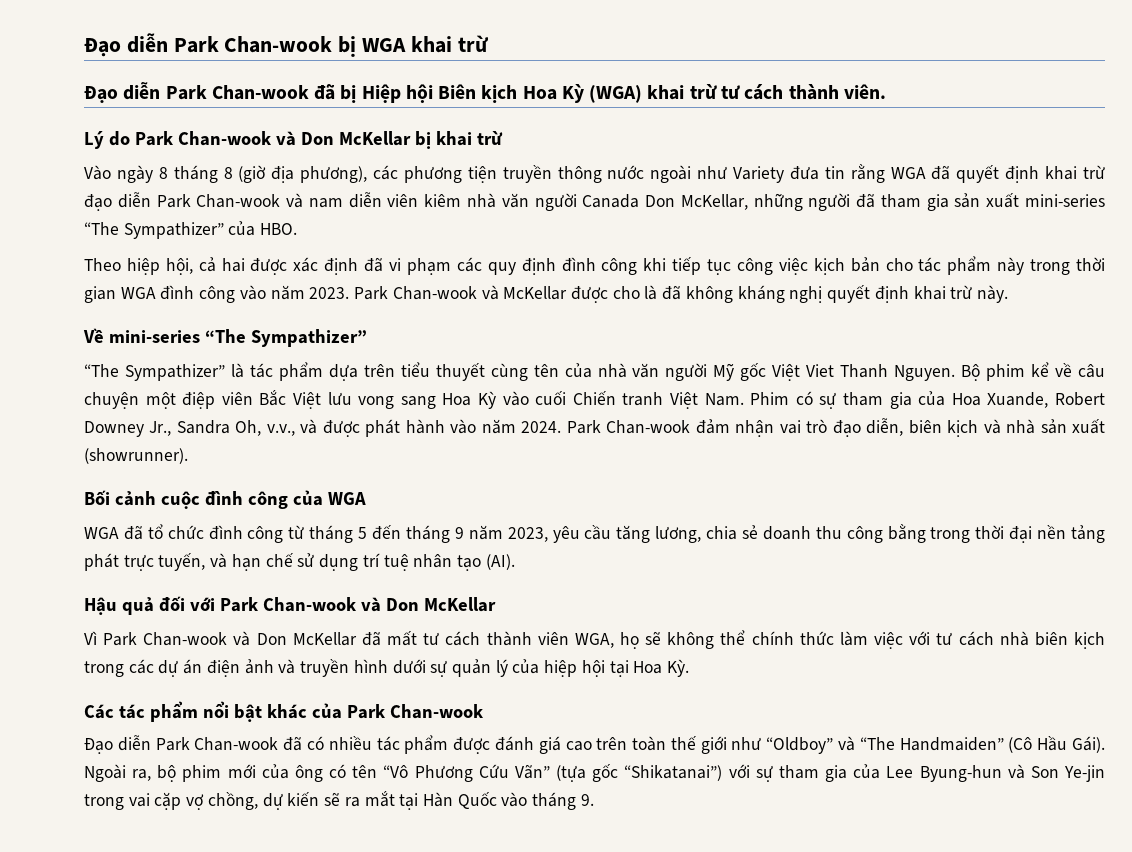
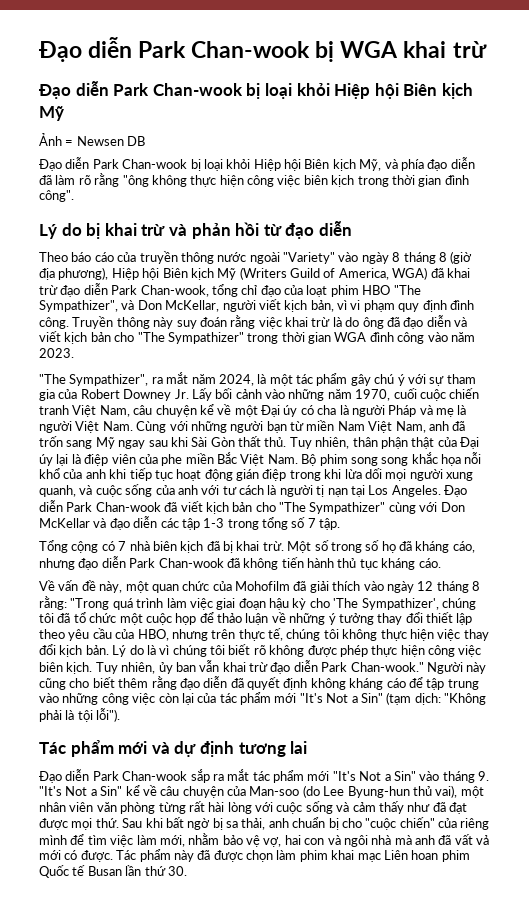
- Đạo diễn Park Chan-wook đã bị Hiệp hội Biên kịch Hoa Kỳ (WGA) khai trừ tư cách thành viên.
- Lý do Park Chan-wook và Don McKellar bị khai trừ
- Vào ngày 8 tháng 8 (giờ địa phương), các phương tiện truyền thông nước ngoài như Variety đưa tin rằng WGA đã quyết định khai trừ đạo diễn Park Chan-wook và nam diễn viên kiêm nhà văn người Canada Don McKellar, những người đã tham gia sản xuất mini-series “The Sympathizer” của HBO.
- Theo hiệp hội, cả hai được xác định đã vi phạm các quy định đình công khi tiếp tục công việc kịch bản cho tác phẩm này trong thời gian WGA đình công vào năm 2023. Park Chan-wook và McKellar được cho là đã không kháng nghị quyết định khai trừ này.
- Về mini-series “The Sympathizer”
- “The Sympathizer” là tác phẩm dựa trên tiểu thuyết cùng tên của nhà văn người Mỹ gốc Việt Viet Thanh Nguyen. Bộ phim kể về câu chuyện một điệp viên Bắc Việt lưu vong sang Hoa Kỳ vào cuối Chiến tranh Việt Nam. Phim có sự tham gia của Hoa Xuande, Robert Downey Jr., Sandra Oh, v.v., và được phát hành vào năm 2024. Park Chan-wook đảm nhận vai trò đạo diễn, biên kịch và nhà sản xuất (showrunner).
- Bối cảnh cuộc đình công của WGA
- WGA đã tổ chức đình công từ tháng 5 đến tháng 9 năm 2023, yêu cầu tăng lương, chia sẻ doanh thu công bằng trong thời đại nền tảng phát trực tuyến, và hạn chế sử dụng trí tuệ nhân tạo (AI).
- Hậu quả đối với Park Chan-wook và Don McKellar
- Vì Park Chan-wook và Don McKellar đã mất tư cách thành viên WGA, họ sẽ không thể chính thức làm việc với tư cách nhà biên kịch trong các dự án điện ảnh và truyền hình dưới sự quản lý của hiệp hội tại Hoa Kỳ.
- Các tác phẩm nổi bật khác của Park Chan-wook
- Đạo diễn Park Chan-wook đã có nhiều tác phẩm được đánh giá cao trên toàn thế giới như “Oldboy” và “The Handmaiden” (Cô Hầu Gái). Ngoài ra, bộ phim mới của ông có tên “Vô Phương Cứu Vãn” (tựa gốc “Shikatanai”) với sự tham gia của Lee Byung-hun và Son Ye-jin trong vai cặp vợ chồng, dự kiến sẽ ra mắt tại Hàn Quốc vào tháng 9.
+ Đạo diễn Park Chan-wook bị loại khỏi Hiệp hội Biên kịch Mỹ
+ Ảnh = Newsen DB
+ Đạo diễn Park Chan-wook bị loại khỏi Hiệp hội Biên kịch Mỹ, và phía đạo diễn đã làm rõ rằng "ông không thực hiện công việc biên kịch trong thời gian đình công".
+ Lý do bị khai trừ và phản hồi từ đạo diễn
+ Theo báo cáo của truyền thông nước ngoài "Variety" vào ngày 8 tháng 8 (giờ địa phương), Hiệp hội Biên kịch Mỹ (Writers Guild of America, WGA) đã khai trừ đạo diễn Park Chan-wook, tổng chỉ đạo của loạt phim HBO "The Sympathizer", và Don McKellar, người viết kịch bản, vì vi phạm quy định đình công. Truyền thông này suy đoán rằng việc khai trừ là do ông đã đạo diễn và viết kịch bản cho "The Sympathizer" trong thời gian WGA đình công vào năm 2023.
+ "The Sympathizer", ra mắt năm 2024, là một tác phẩm gây chú ý với sự tham gia của Robert Downey Jr. Lấy bối cảnh vào những năm 1970, cuối cuộc chiến tranh Việt Nam, câu chuyện kể về một Đại úy có cha là người Pháp và mẹ là người Việt Nam. Cùng với những người bạn từ miền Nam Việt Nam, anh đã trốn sang Mỹ ngay sau khi Sài Gòn thất thủ. Tuy nhiên, thân phận thật của Đại úy lại là điệp viên của phe miền Bắc Việt Nam. Bộ phim song song khắc họa nỗi khổ của anh khi tiếp tục hoạt động gián điệp trong khi lừa dối mọi người xung quanh, và cuộc sống của anh với tư cách là người tị nạn tại Los Angeles. Đạo diễn Park Chan-wook đã viết kịch bản cho "The Sympathizer" cùng với Don McKellar và đạo diễn các tập 1-3 trong tổng số 7 tập.
+ Tổng cộng có 7 nhà biên kịch đã bị khai trừ. Một số trong số họ đã kháng cáo, nhưng đạo diễn Park Chan-wook đã không tiến hành thủ tục kháng cáo.
+ Về vấn đề này, một quan chức của Mohofilm đã giải thích vào ngày 12 tháng 8 rằng: "Trong quá trình làm việc giai đoạn hậu kỳ cho 'The Sympathizer', chúng tôi đã tổ chức một cuộc họp để thảo luận về những ý tưởng thay đổi thiết lập theo yêu cầu của HBO, nhưng trên thực tế, chúng tôi không thực hiện việc thay đổi kịch bản. Lý do là vì chúng tôi biết rõ không được phép thực hiện công việc biên kịch. Tuy nhiên, ủy ban vẫn khai trừ đạo diễn Park Chan-wook." Người này cũng cho biết thêm rằng đạo diễn đã quyết định không kháng cáo để tập trung vào những công việc còn lại của tác phẩm mới "It's Not a Sin" (tạm dịch: "Không phải là tội lỗi").
+ Tác phẩm mới và dự định tương lai
+ Đạo diễn Park Chan-wook sắp ra mắt tác phẩm mới "It's Not a Sin" vào tháng 9. "It's Not a Sin" kể về câu chuyện của Man-soo (do Lee Byung-hun thủ vai), một nhân viên văn phòng từng rất hài lòng với cuộc sống và cảm thấy như đã đạt được mọi thứ. Sau khi bất ngờ bị sa thải, anh chuẩn bị cho "cuộc chiến" của riêng mình để tìm việc làm mới, nhằm bảo vệ vợ, hai con và ngôi nhà mà anh đã vất vả mới có được. Tác phẩm này đã được chọn làm phim khai mạc Liên hoan phim Quốc tế Busan lần thứ 30.

